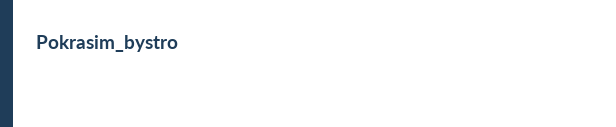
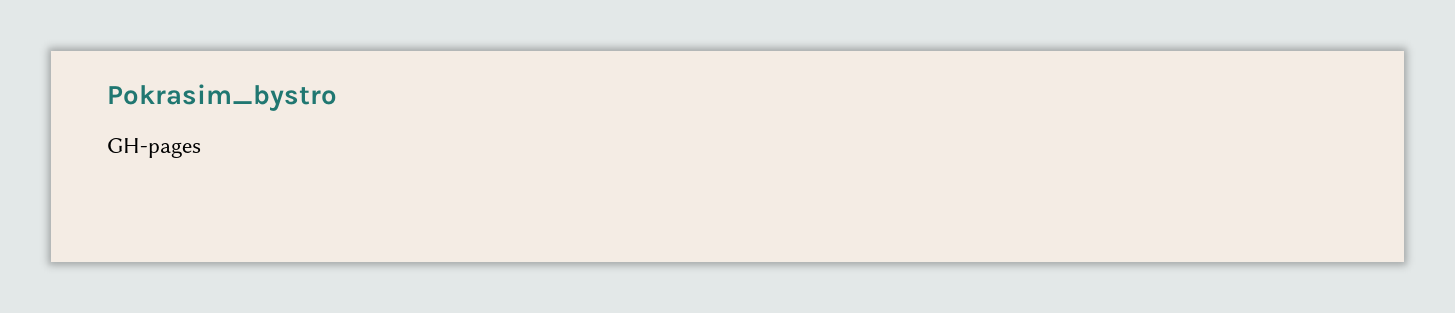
+ GH-pages

